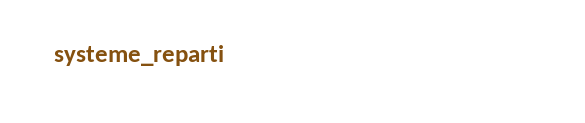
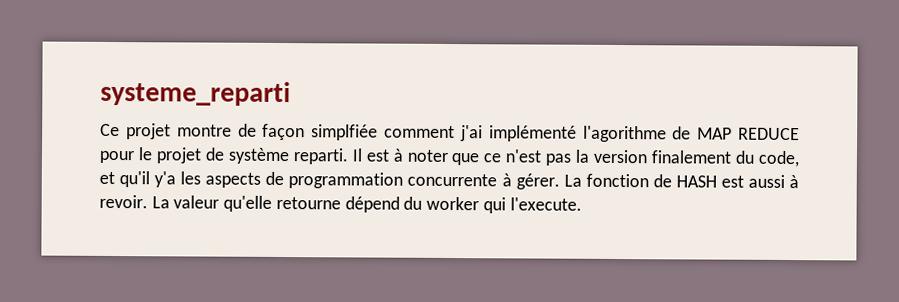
+ Ce projet montre de façon simplfiée comment j'ai implémenté l'agorithme de MAP REDUCE pour le projet de système reparti. Il est à noter que ce n'est pas la version finalement du code, et qu'il y'a les aspects de programmation concurrente à gérer. La fonction de HASH est aussi à revoir. La valeur qu'elle retourne dépend du worker qui l'execute.

